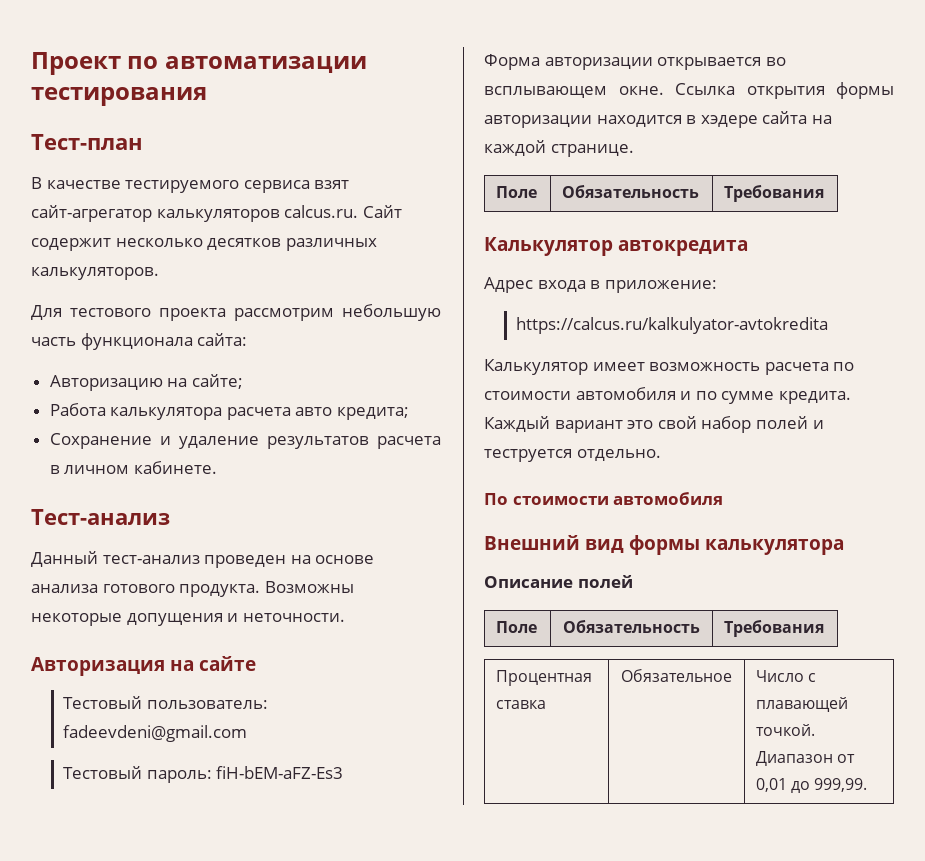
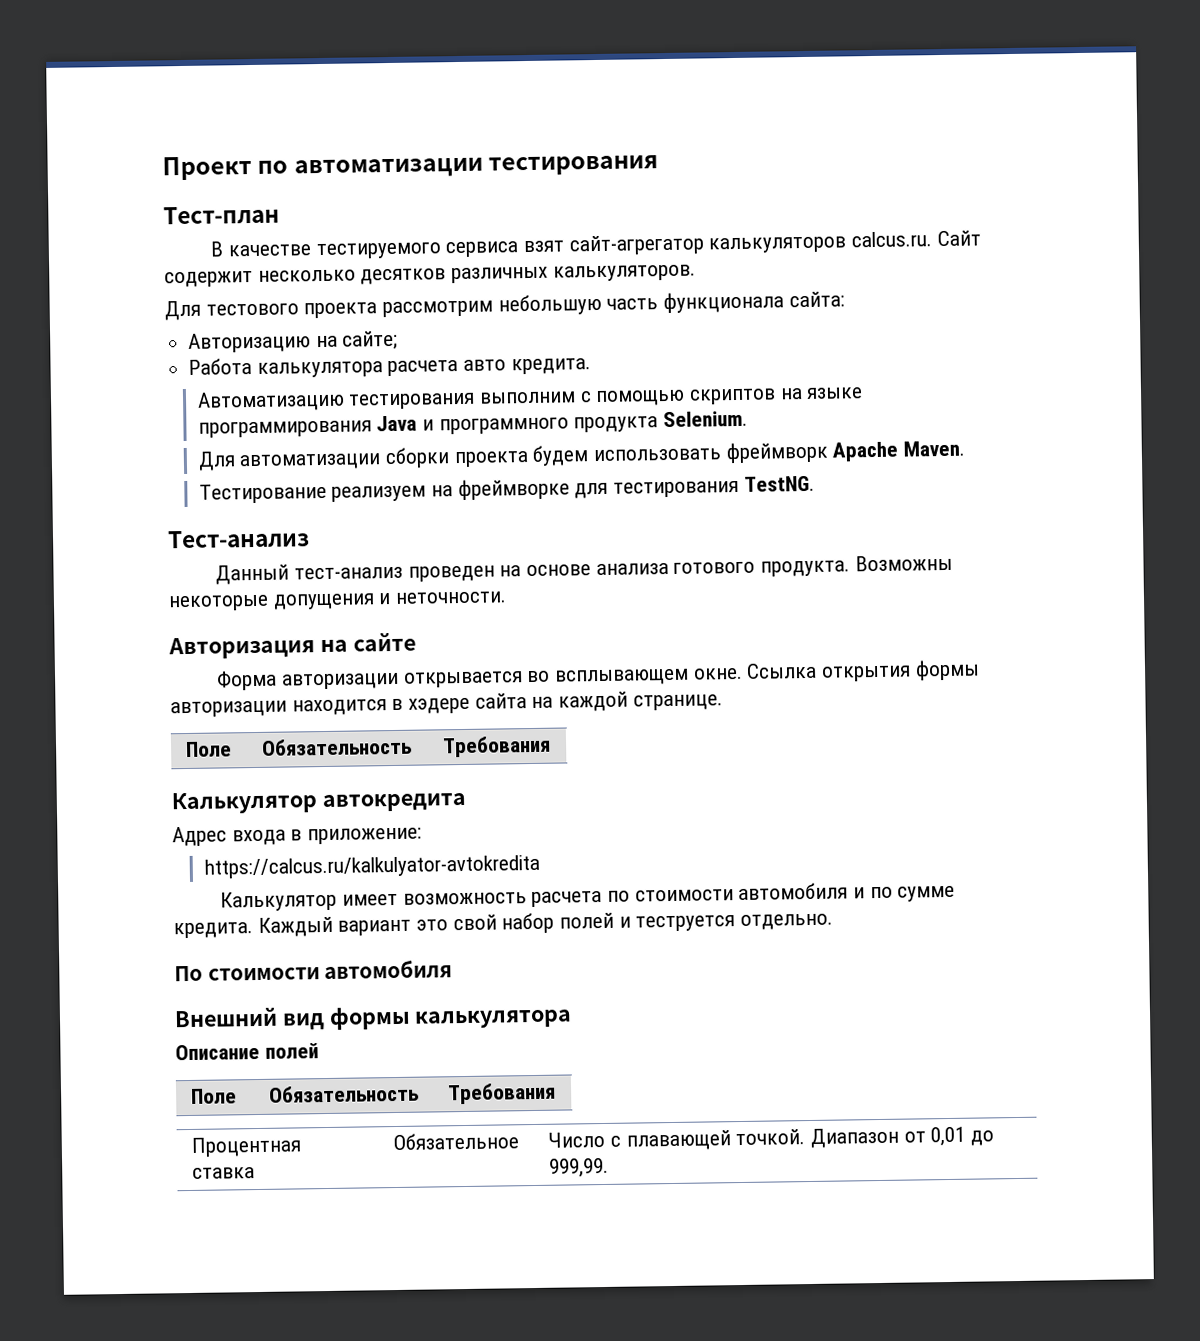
- Работа калькулятора расчета авто кредита;
- Сохранение и удаление результатов расчета в личном кабинете.
+ Работа калькулятора расчета авто кредита.
+ Автоматизацию тестирования выполним с помощью скриптов на языке программирования Java и программного продукта Selenium.
+ Для автоматизации сборки проекта будем использовать фреймворк Apache Maven.
+ Тестирование реализуем на фреймворке для тестирования TestNG.
- Тестовый пользователь: fadeevdeni@gmail.com
- Тестовый пароль: fiH-bEM-aFZ-Es3

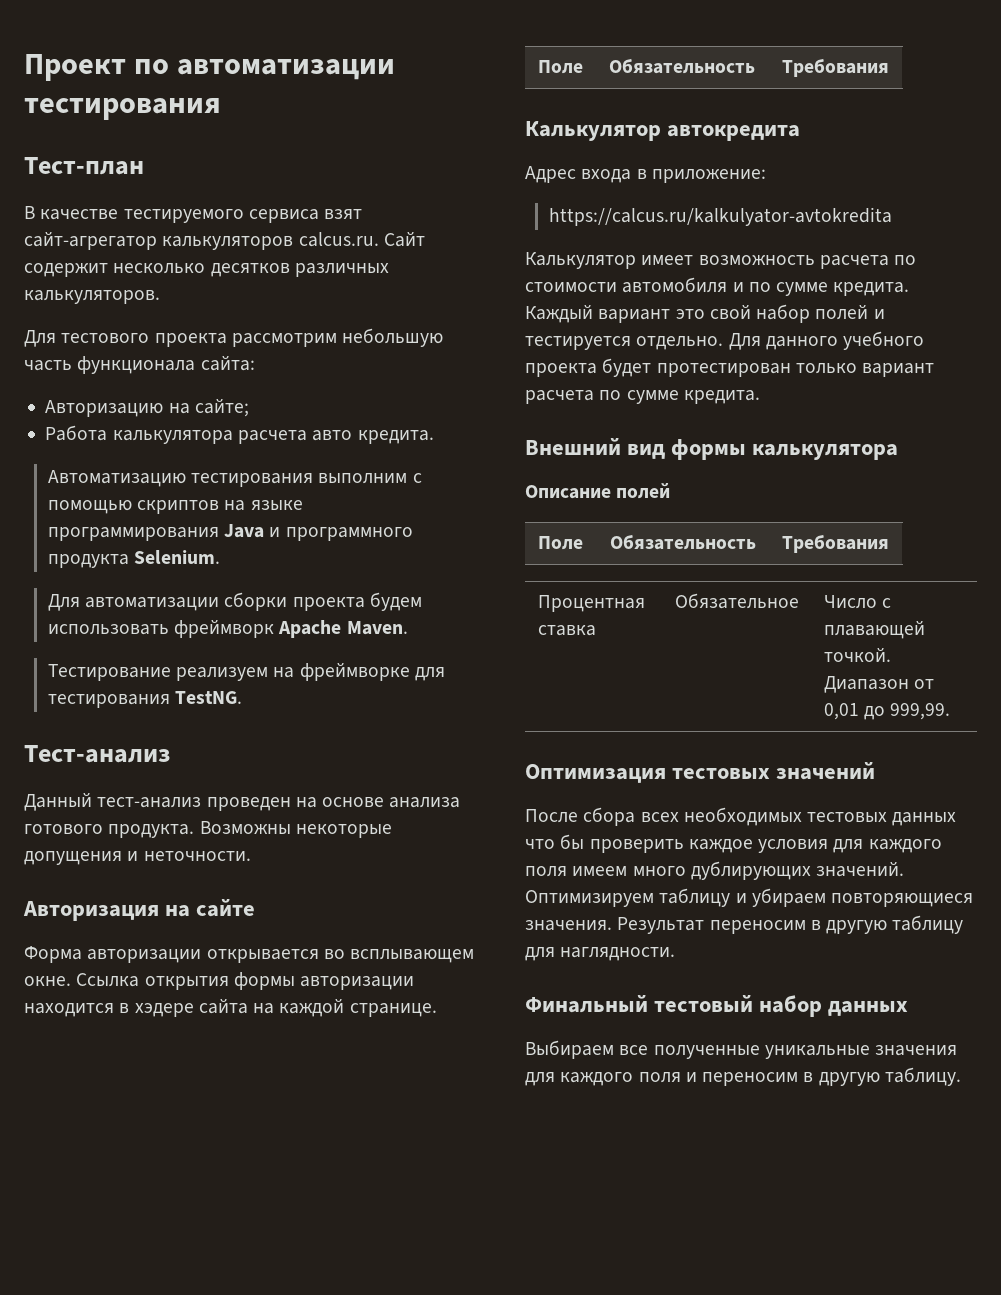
- Каждый вариант это свой набор полей и теструется отдельно.
- По стоимости автомобиля
+ Каждый вариант это свой набор полей и тестируется отдельно. Для данного учебного проекта будет протестирован только вариант расчета по сумме кредита.
+ Оптимизация тестовых значений
+ После сбора всех необходимых тестовых данных что бы проверить каждое условия для каждого поля имеем много дублирующих значений. Оптимизируем таблицу и убираем повторяющиеся значения. Результат переносим в другую таблицу для наглядности.
+ Финальный тестовый набор данных
+ Выбираем все полученные уникальные значения для каждого поля и переносим в другую таблицу.

